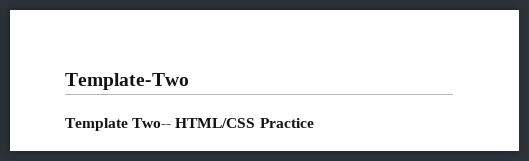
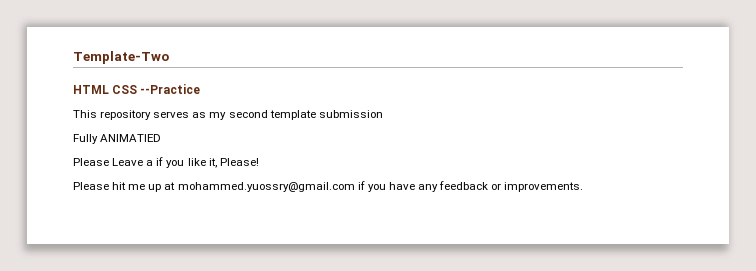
- Template Two-- HTML/CSS Practice
+ HTML CSS --Practice
+ This repository serves as my second template submission
+ Fully ANIMATIED
+ Please Leave a if you like it, Please!
+ Please hit me up at mohammed.yuossry@gmail.com if you have any feedback or improvements.

